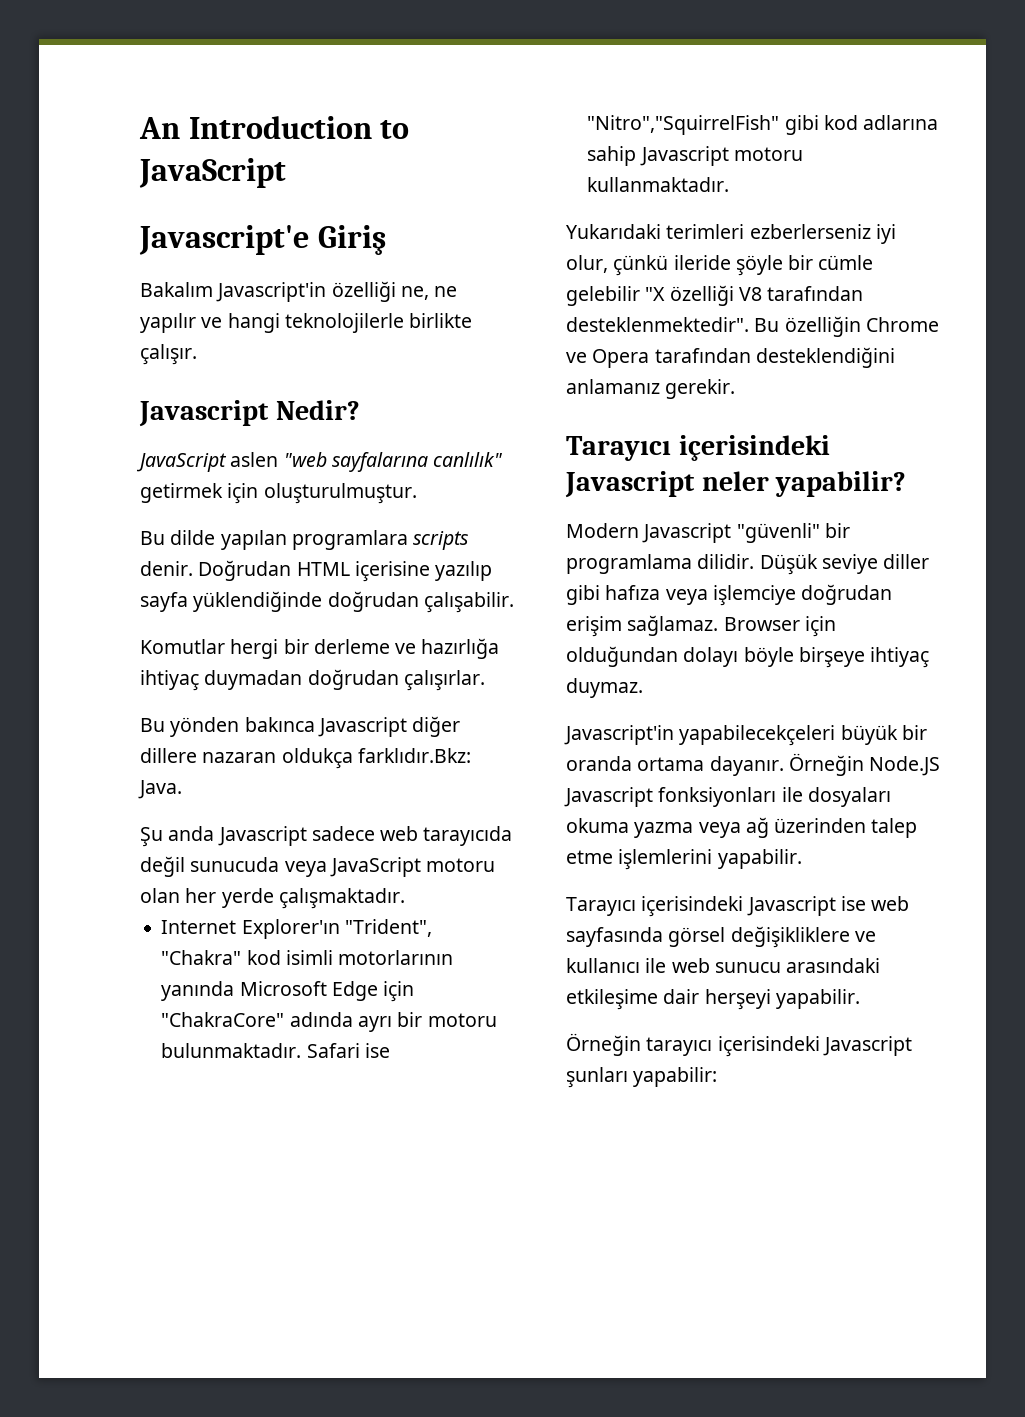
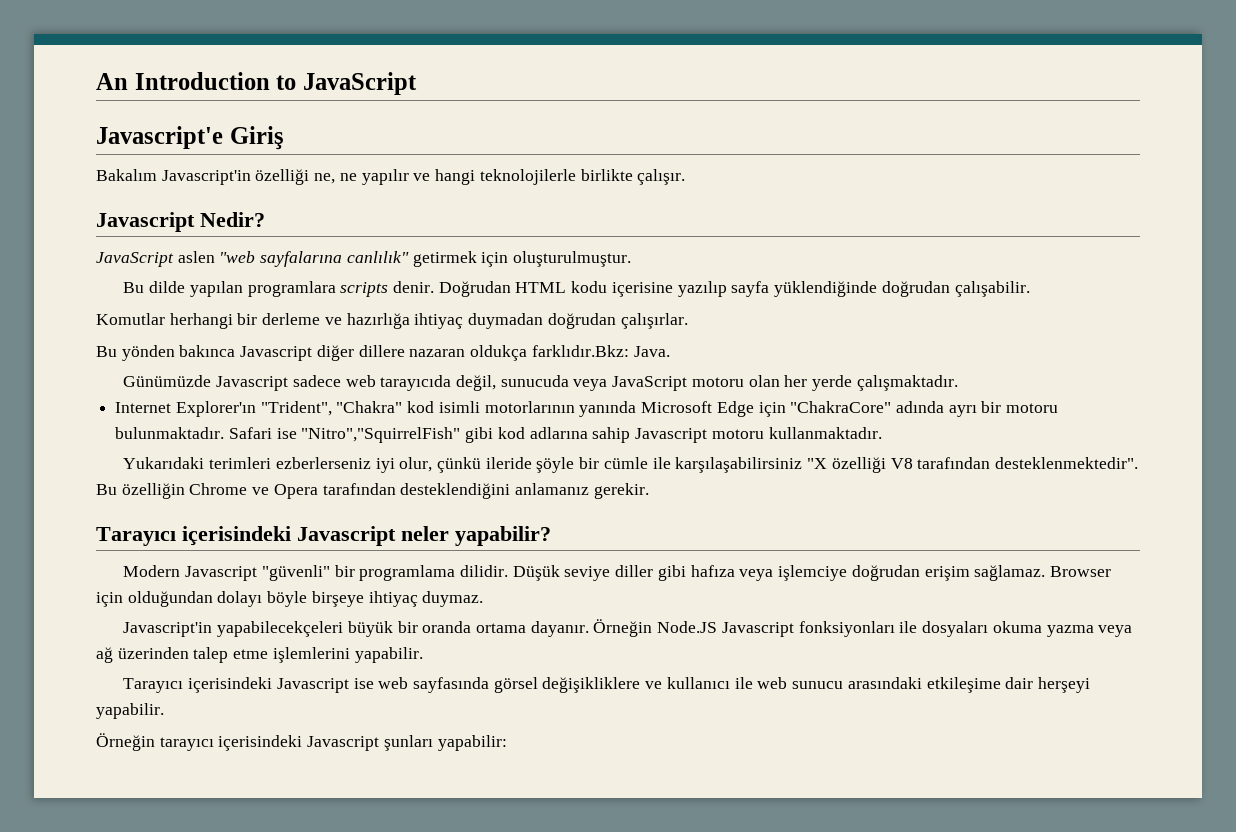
- Doğrudan HTML içerisine yazılıp sayfa yüklendiğinde doğrudan çalışabilir.
+ Doğrudan HTML kodu içerisine yazılıp sayfa yüklendiğinde doğrudan çalışabilir.
- Komutlar hergi bir derleme ve hazırlığa ihtiyaç duymadan doğrudan çalışırlar.
+ Komutlar herhangi bir derleme ve hazırlığa ihtiyaç duymadan doğrudan çalışırlar.
- Şu anda Javascript sadece web tarayıcıda değil sunucuda veya JavaScript motoru olan her yerde çalışmaktadır.
+ Günümüzde Javascript sadece web tarayıcıda değil, sunucuda veya JavaScript motoru olan her yerde çalışmaktadır.
- Yukarıdaki terimleri ezberlerseniz iyi olur, çünkü ileride şöyle bir cümle gelebilir "X özelliği V8 tarafından desteklenmektedir".
+ Yukarıdaki terimleri ezberlerseniz iyi olur, çünkü ileride şöyle bir cümle ile karşılaşabilirsiniz "X özelliği V8 tarafından desteklenmektedir".

